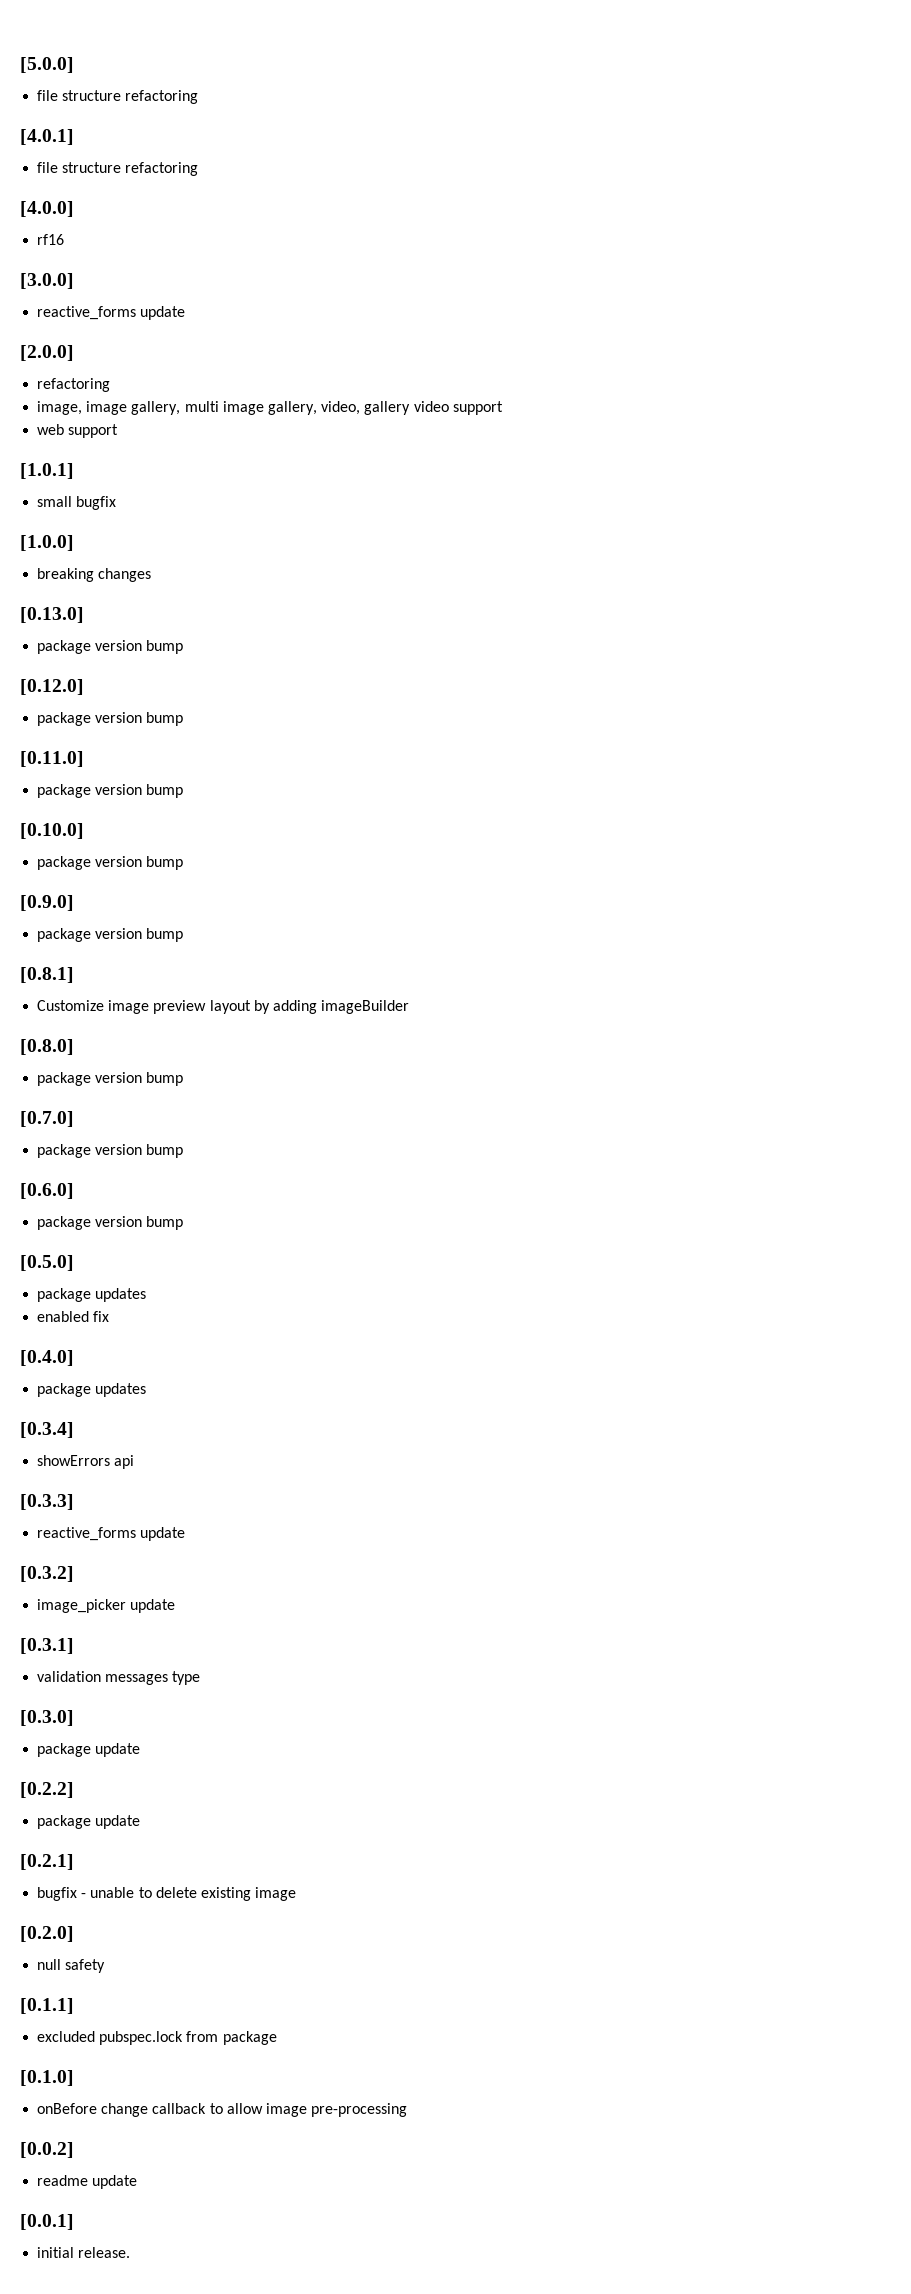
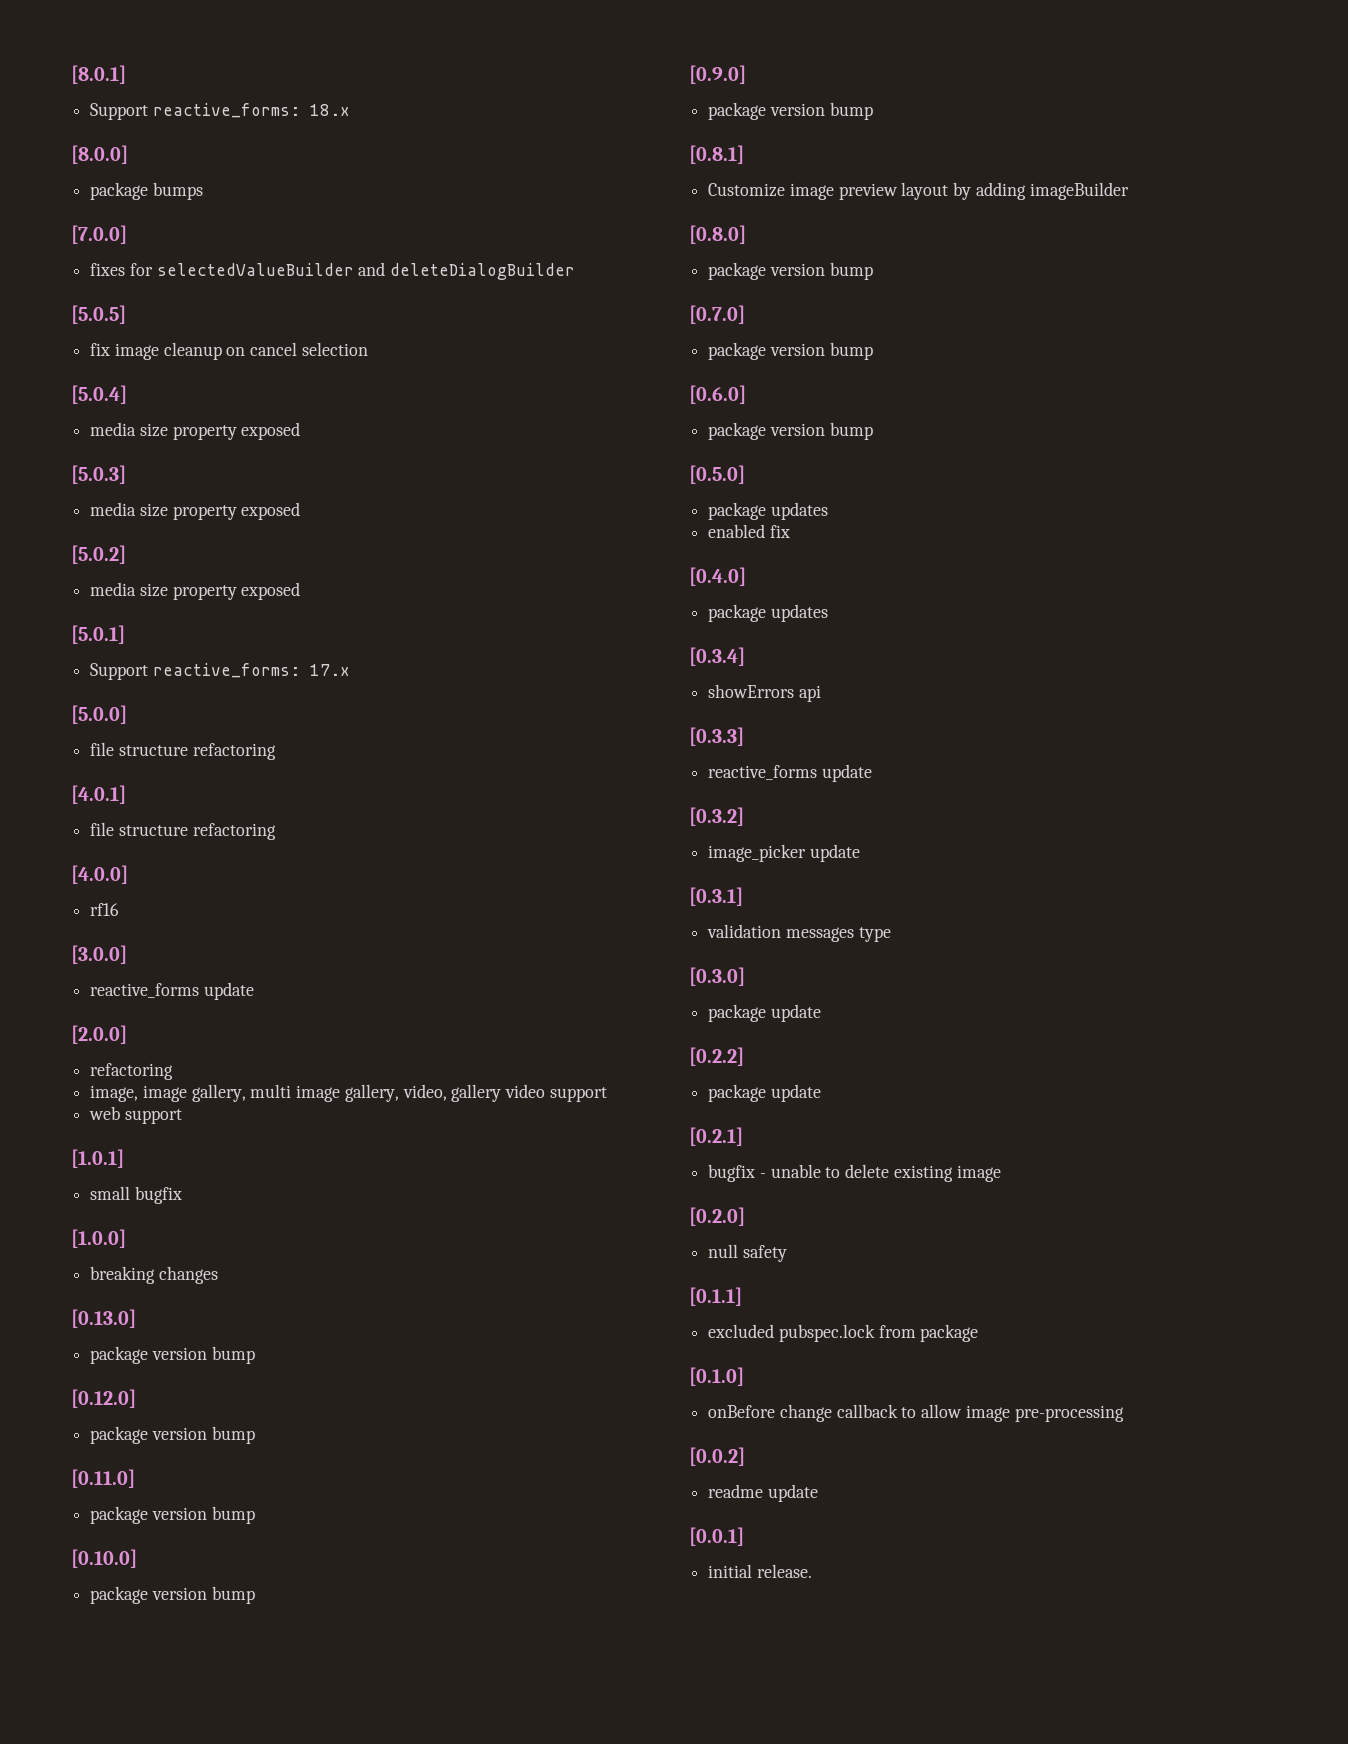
+ [8.0.1]
+ Support reactive_forms: 18.x
+ [8.0.0]
+ package bumps
+ [7.0.0]
+ fixes for selectedValueBuilder and deleteDialogBuilder
+ [5.0.5]
+ fix image cleanup on cancel selection
+ [5.0.4]
+ media size property exposed
+ [5.0.3]
+ media size property exposed
+ [5.0.2]
+ media size property exposed
+ [5.0.1]
+ Support reactive_forms: 17.x

